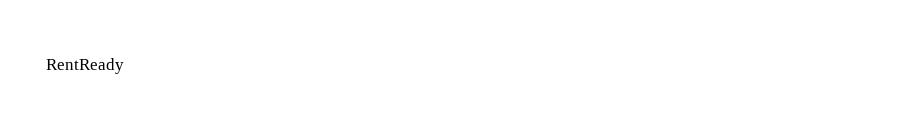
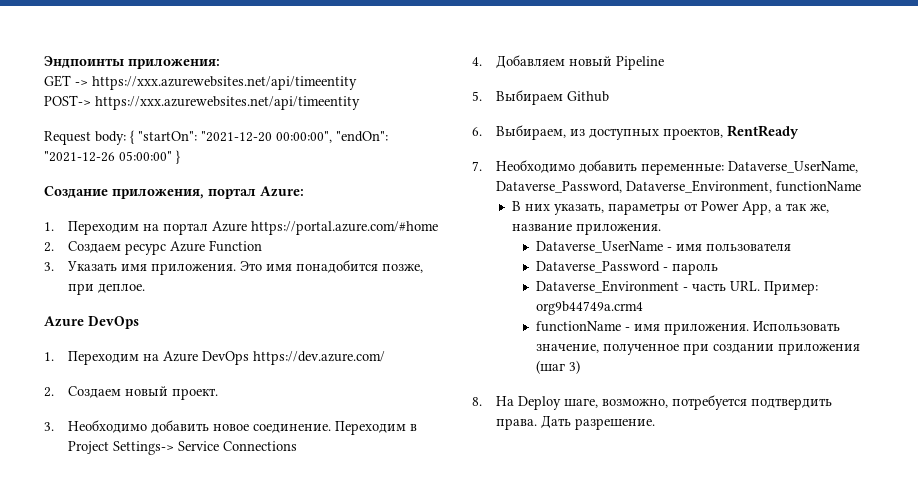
- RentReady
+ Эндпоинты приложения:
+ GET -> https://xxx.azurewebsites.net/api/timeentity
+ POST-> https://xxx.azurewebsites.net/api/timeentity
+ Request body: { "startOn": "2021-12-20 00:00:00", "endOn": "2021-12-26 05:00:00" }
+ Создание приложения, портал Azure:
+ 1. Переходим на портал Azure https://portal.azure.com/#home
+ 2. Создаем ресурс Azure Function
+ 3. Указать имя приложения. Это имя понадобится позже, при деплое.
+ Azure DevOps
+ 1. Переходим на Azure DevOps https://dev.azure.com/
+ 2. Создаем новый проект.
+ 3. Необходимо добавить новое соединение. Переходим в Project Settings-> Service Connections
+ 4. Добавляем новый Pipeline
+ 5. Выбираем Github
+ 6. Выбираем, из доступных проектов, RentReady
+ 7. Необходимо добавить переменные: Dataverse_UserName, Dataverse_Password, Dataverse_Environment, functionName
+ В них указать, параметры от Power App, а так же, название приложения.
+ Dataverse_UserName - имя пользователя
+ Dataverse_Password - пароль
+ Dataverse_Environment - часть URL. Пример: org9b44749a.crm4
+ functionName - имя приложения. Использовать значение, полученное при создании приложения (шаг 3)
+ 8. На Deploy шаге, возможно, потребуется подтвердить права. Дать разрешение.

